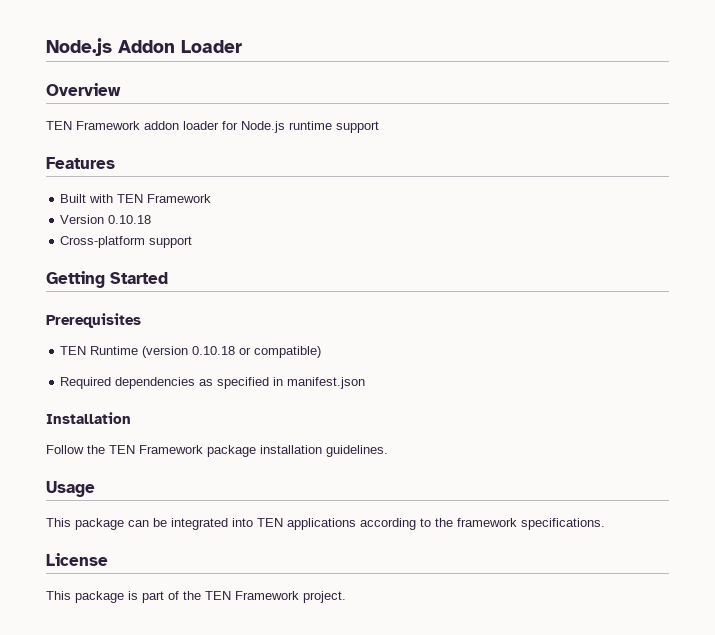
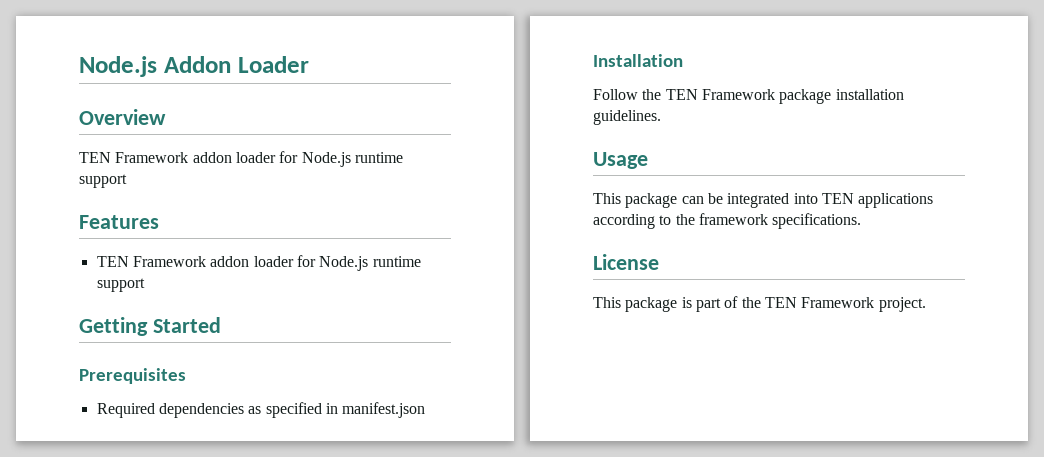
  Features
- Built with TEN Framework
- Version 0.10.18
- Cross-platform support
+ TEN Framework addon loader for Node.js runtime support
- TEN Runtime (version 0.10.18 or compatible)

